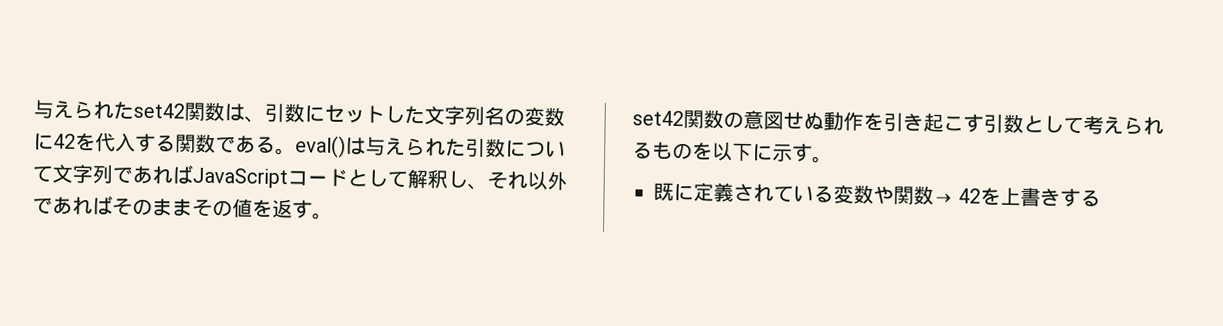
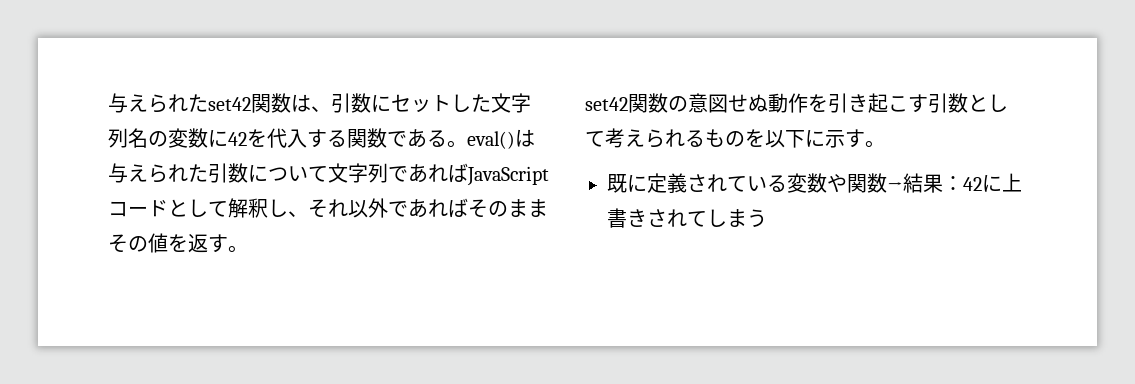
- 既に定義されている変数や関数→ 42を上書きする
+ 既に定義されている変数や関数→結果：42に上書きされてしまう

